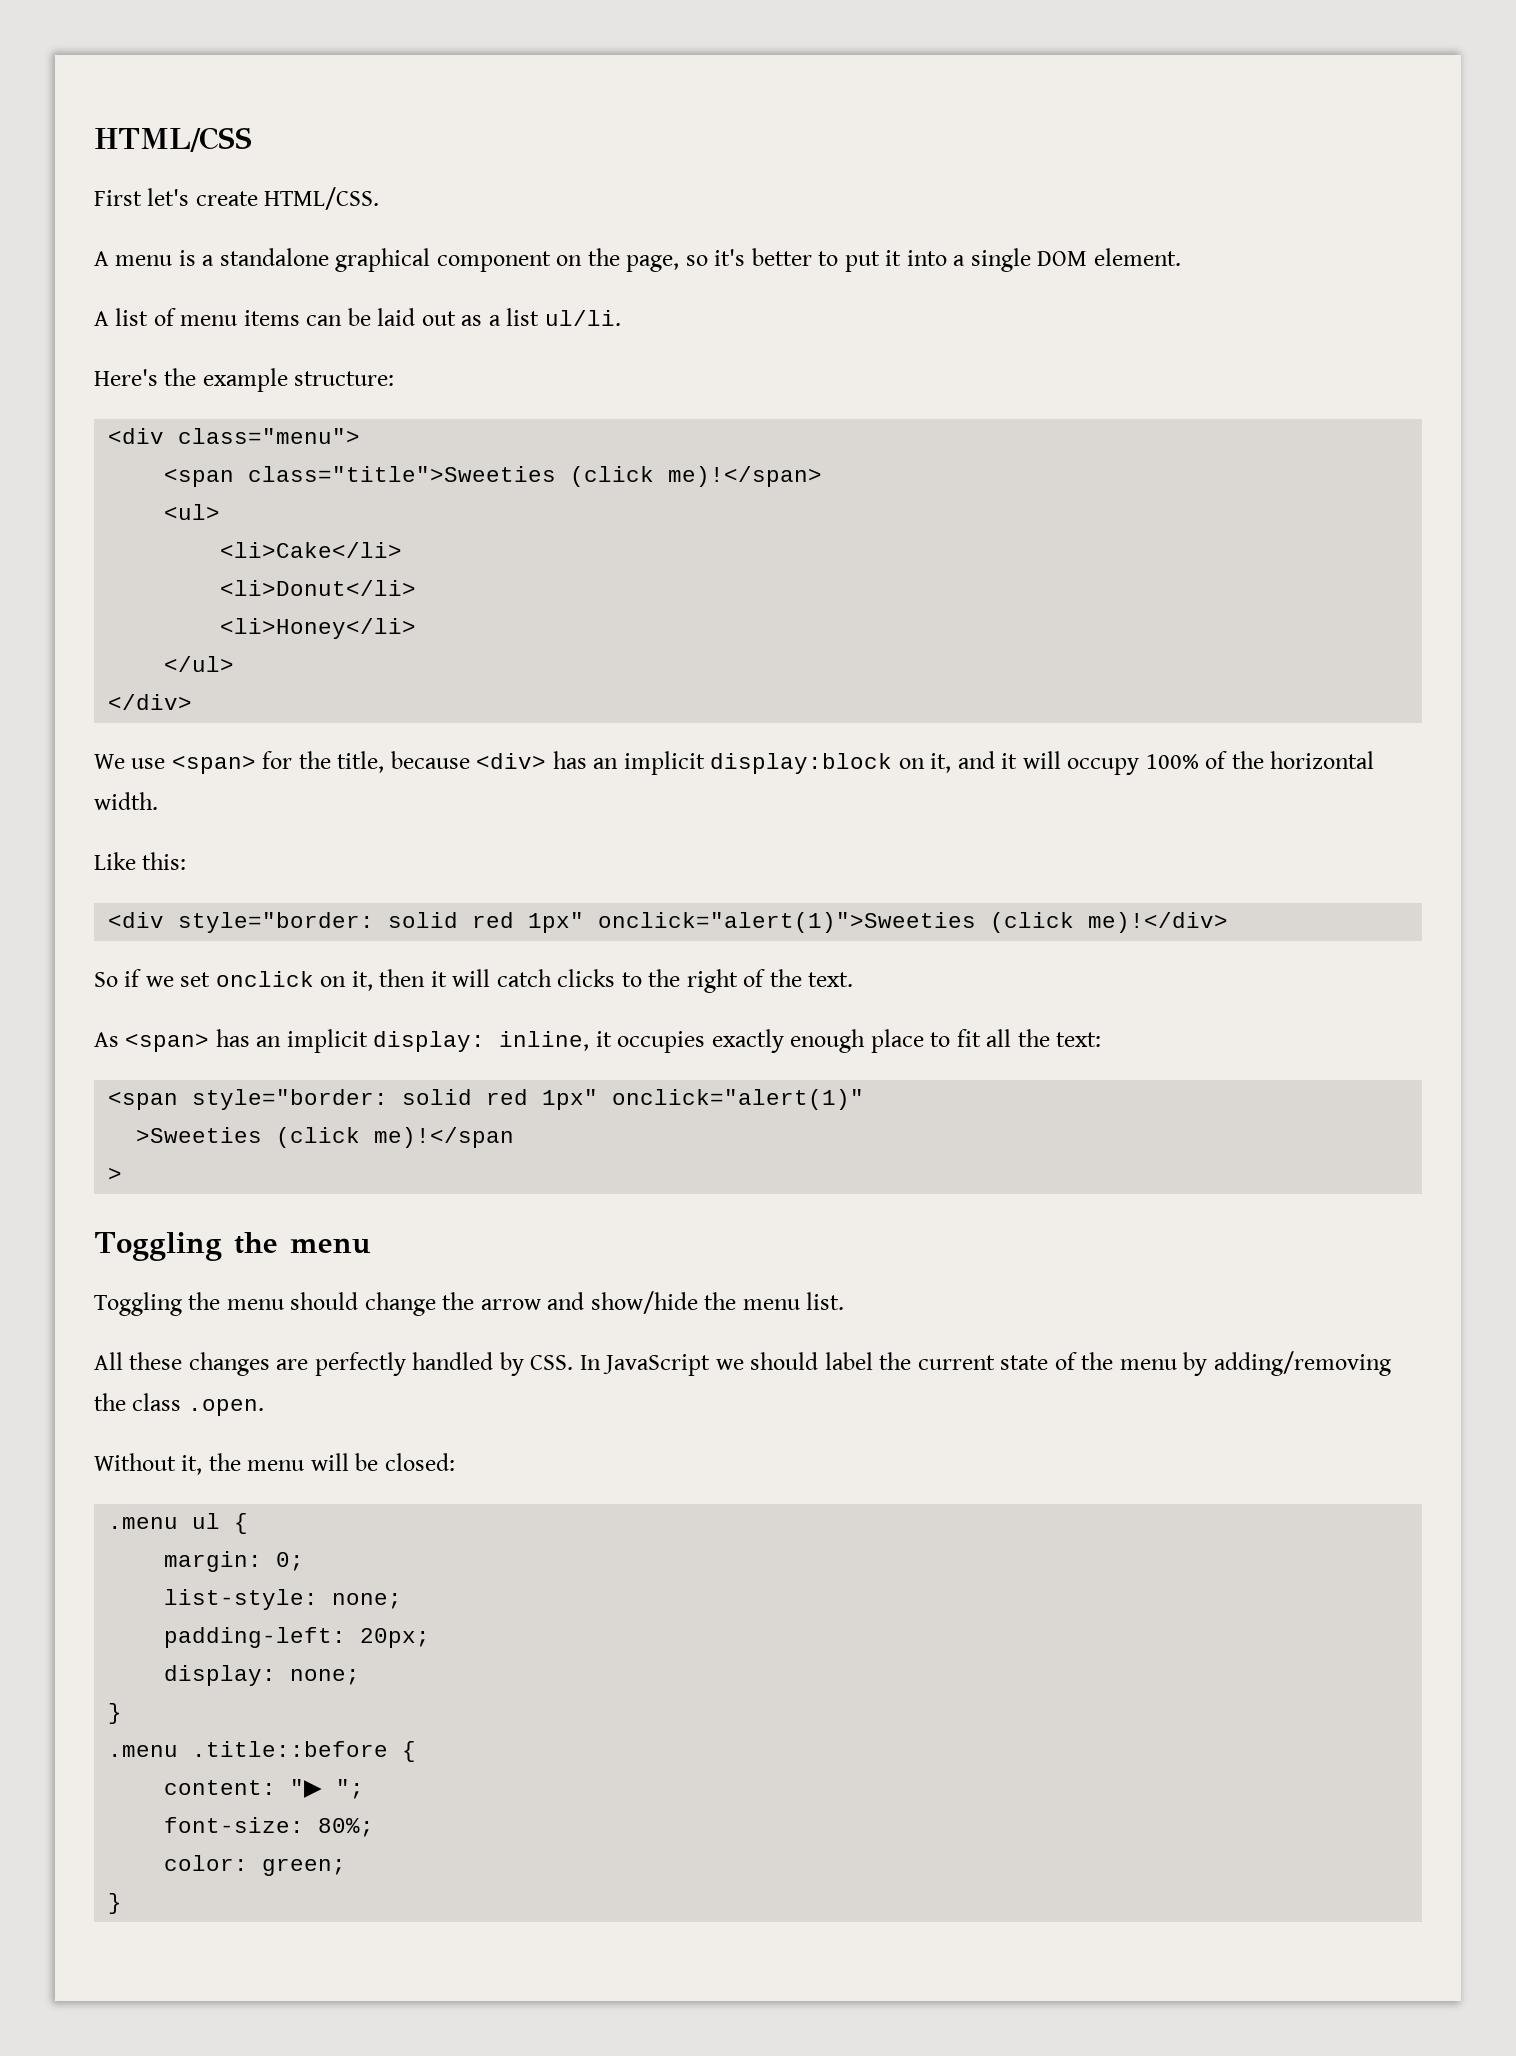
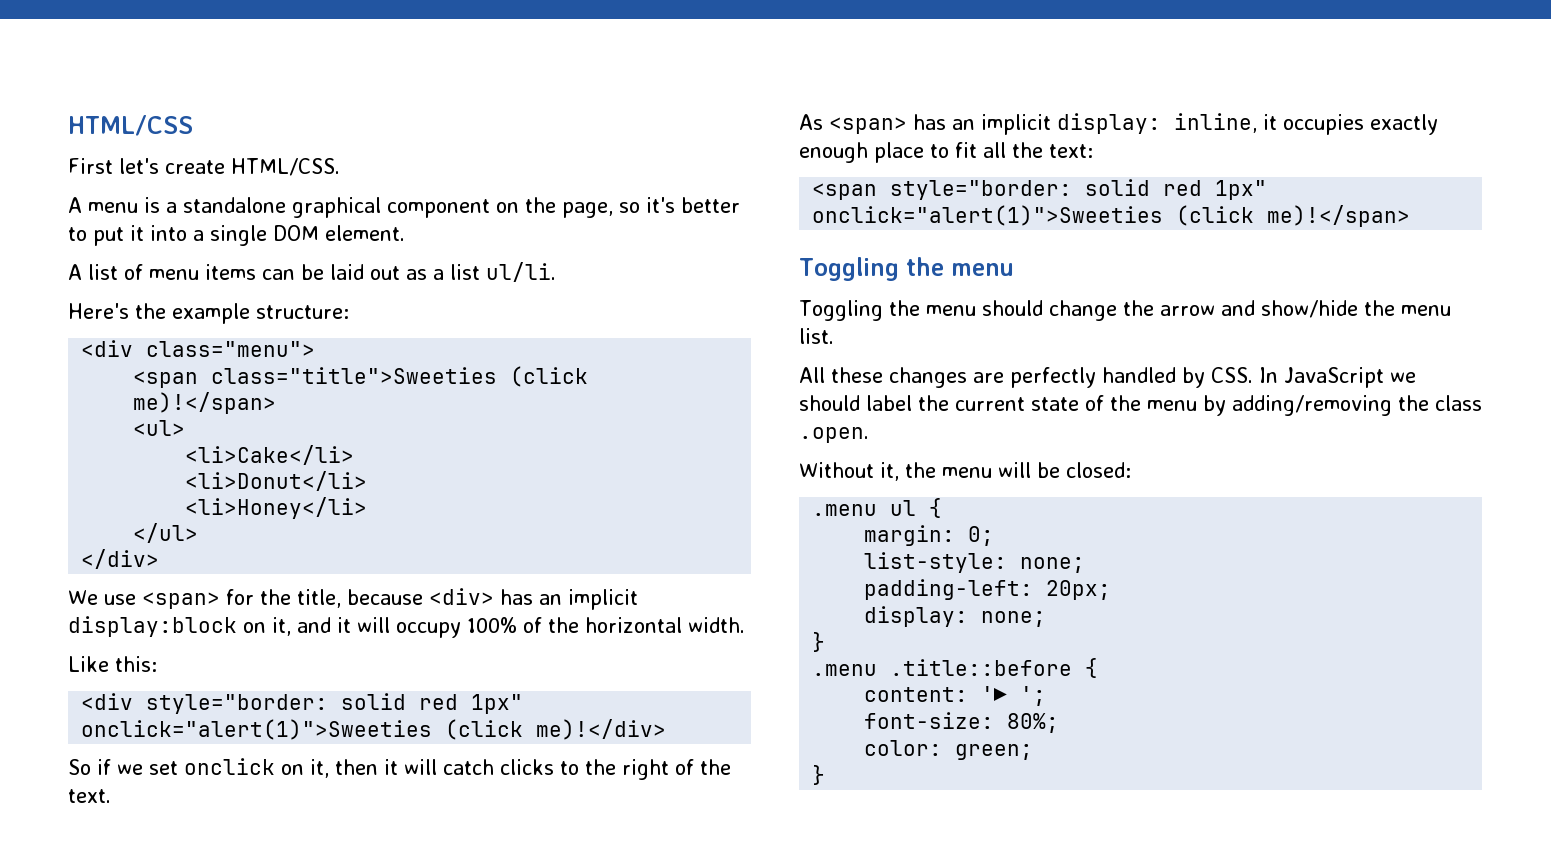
- <span style="border: solid red 1px" onclick="alert(1)"
- >Sweeties (click me)!</span
- >
+ <span style="border: solid red 1px" onclick="alert(1)">Sweeties (click me)!</span>
- content: "▶ ";
+ content: '▶ ';

